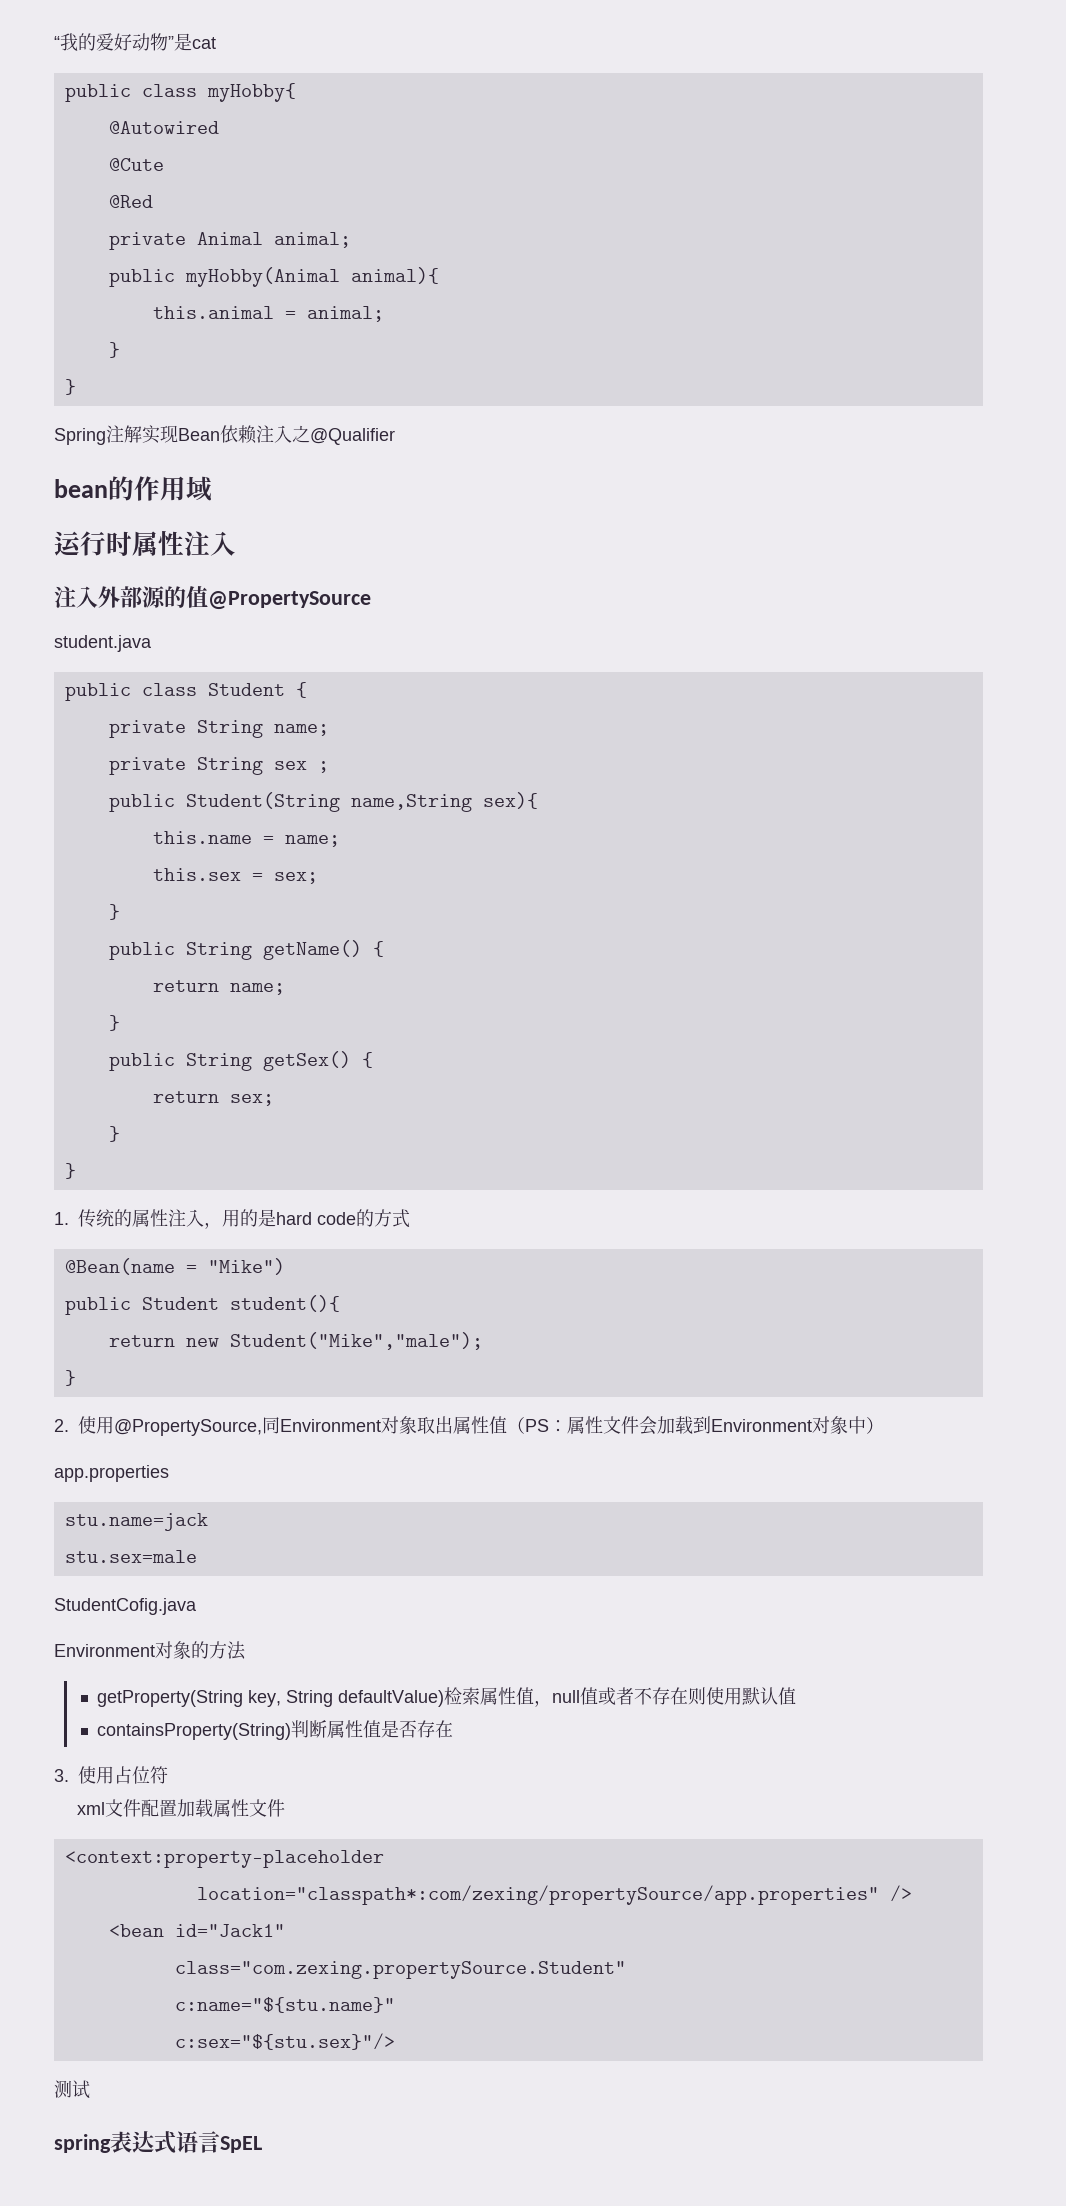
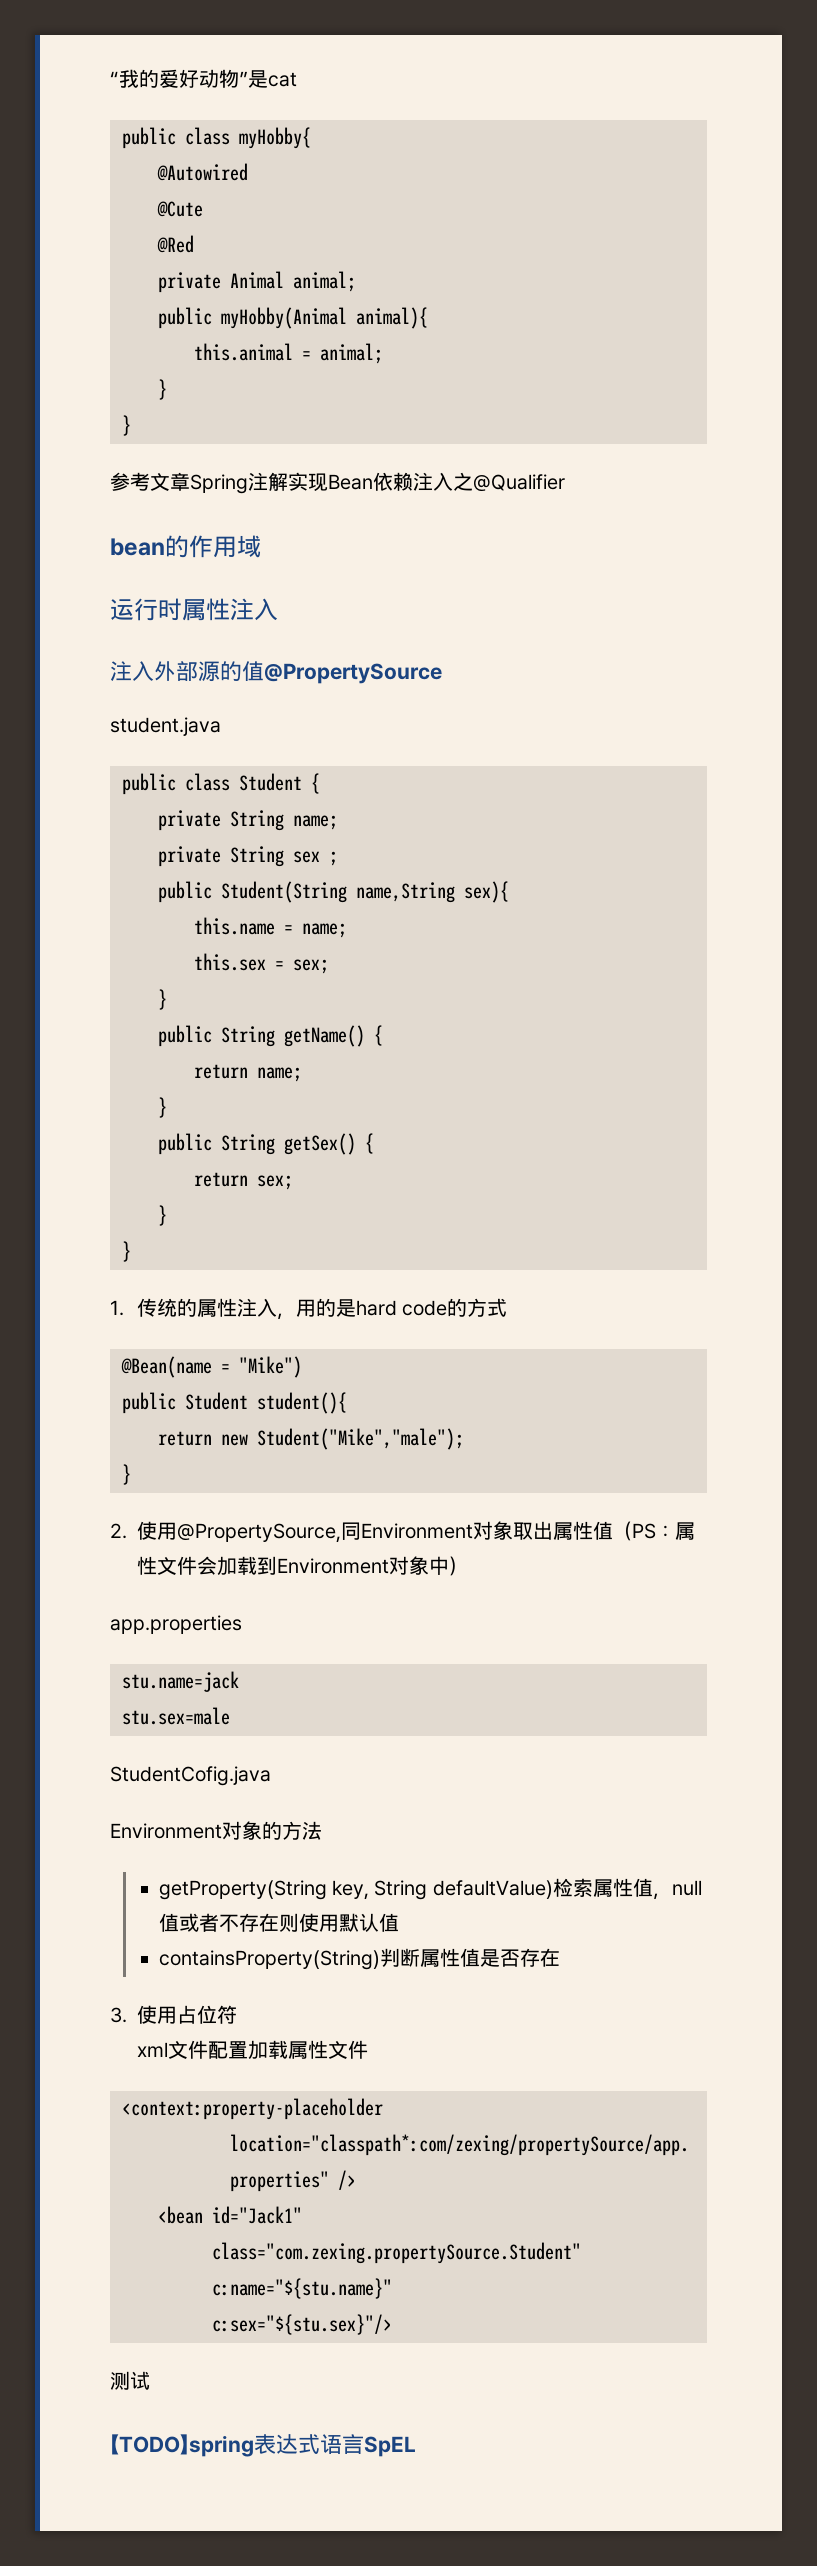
- Spring注解实现Bean依赖注入之@Qualifier
+ 参考文章Spring注解实现Bean依赖注入之@Qualifier
- spring表达式语言SpEL
+ 【TODO】spring表达式语言SpEL

